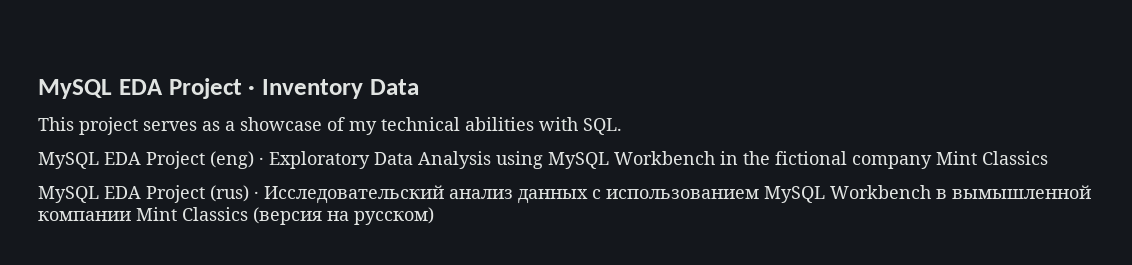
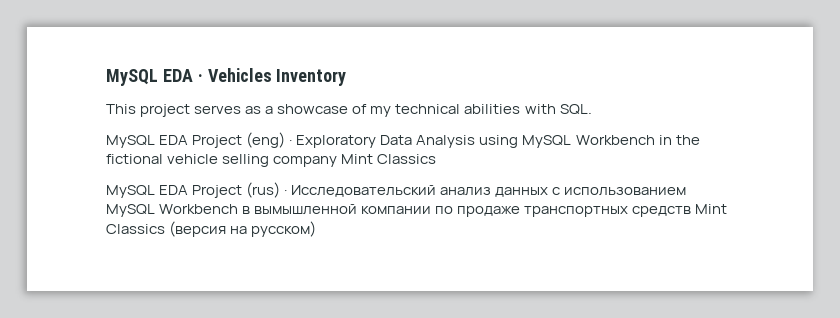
- MySQL EDA Project · Inventory Data
+ MySQL EDA · Vehicles Inventory
- MySQL EDA Project (eng) · Exploratory Data Analysis using MySQL Workbench in the fictional company Mint Classics
+ MySQL EDA Project (eng) · Exploratory Data Analysis using MySQL Workbench in the fictional vehicle selling company Mint Classics
- MySQL EDA Project (rus) · Исследовательский анализ данных с использованием MySQL Workbench в вымышленной компании Mint Classics (версия на русском)
+ MySQL EDA Project (rus) · Исследовательский анализ данных с использованием MySQL Workbench в вымышленной компании по продаже транспортных средств Mint Classics (версия на русском)

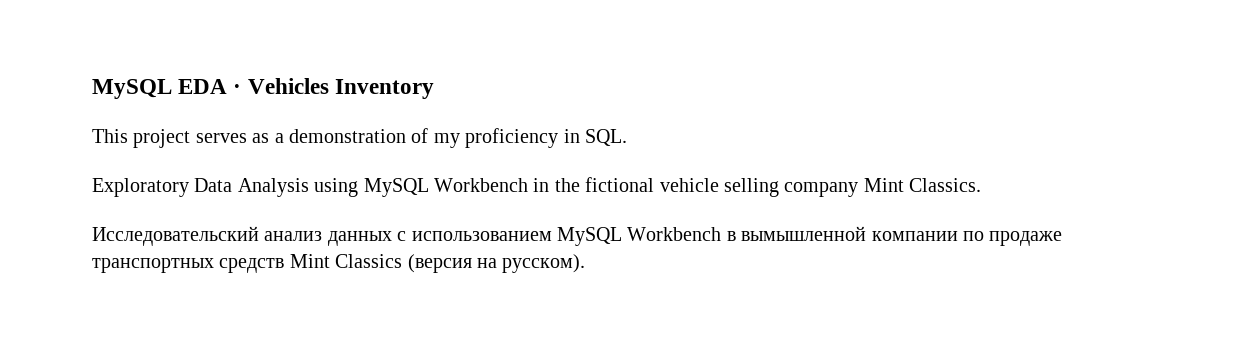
- This project serves as a showcase of my technical abilities with SQL.
- MySQL EDA Project (eng) · Exploratory Data Analysis using MySQL Workbench in the fictional vehicle selling company Mint Classics
- MySQL EDA Project (rus) · Исследовательский анализ данных с использованием MySQL Workbench в вымышленной компании по продаже транспортных средств Mint Classics (версия на русском)
+ This project serves as a demonstration of my proficiency in SQL.
+ Exploratory Data Analysis using MySQL Workbench in the fictional vehicle selling company Mint Classics.
+ Исследовательский анализ данных с использованием MySQL Workbench в вымышленной компании по продаже транспортных средств Mint Classics (версия на русском).

